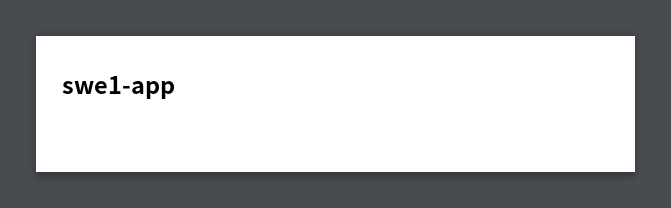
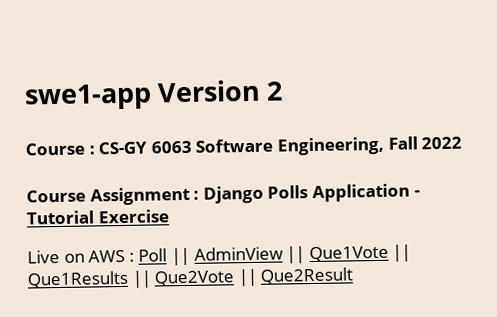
- swe1-app
+ swe1-app Version 2
+ Course : CS-GY 6063 Software Engineering, Fall 2022
+ Course Assignment : Django Polls Application - Tutorial Exercise
+ Live on AWS : Poll || AdminView || Que1Vote || Que1Results || Que2Vote || Que2Result

